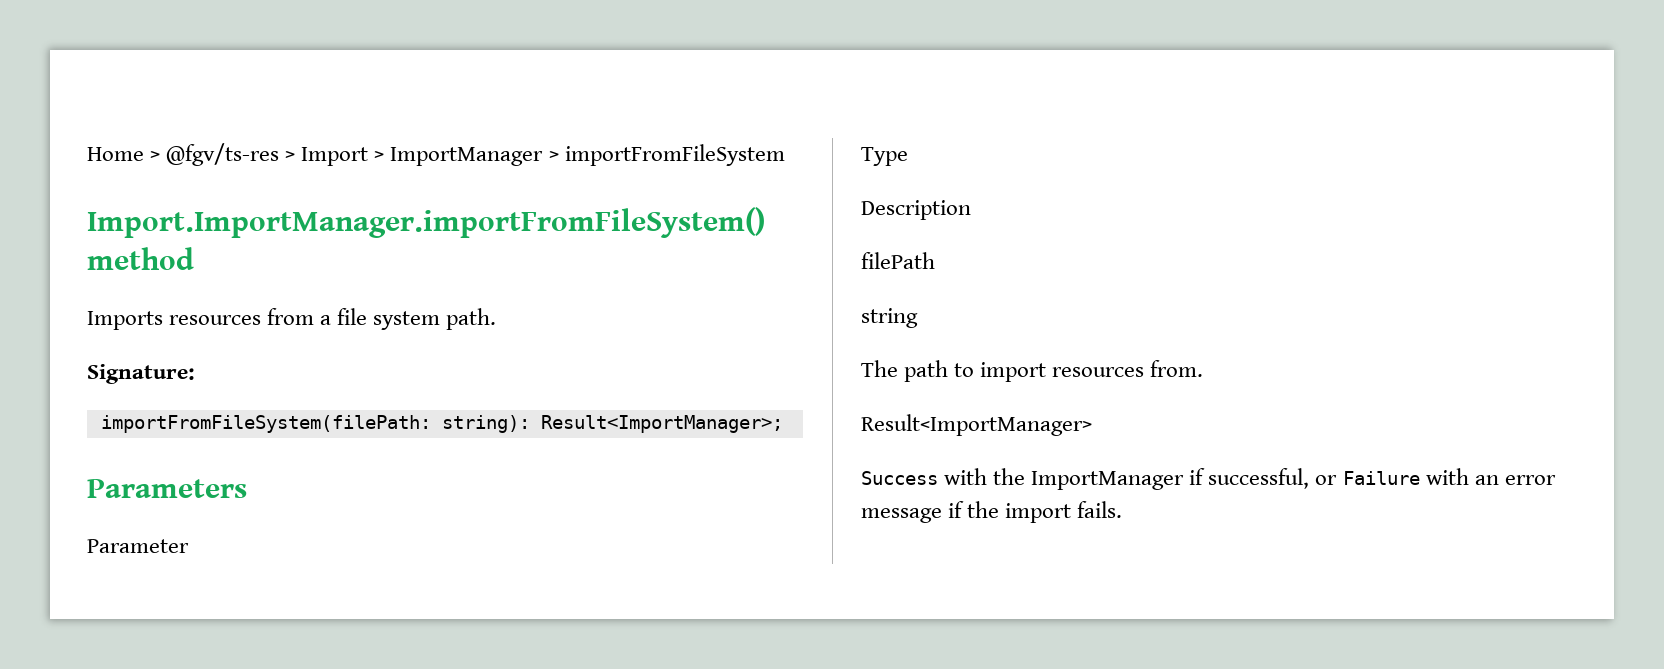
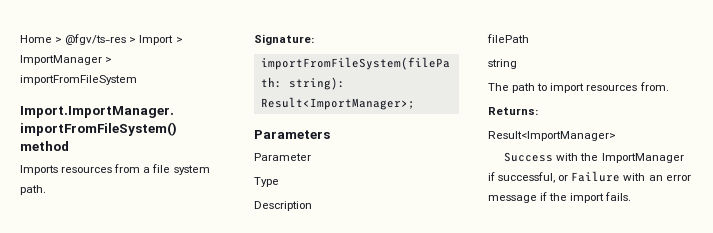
+ Returns:

